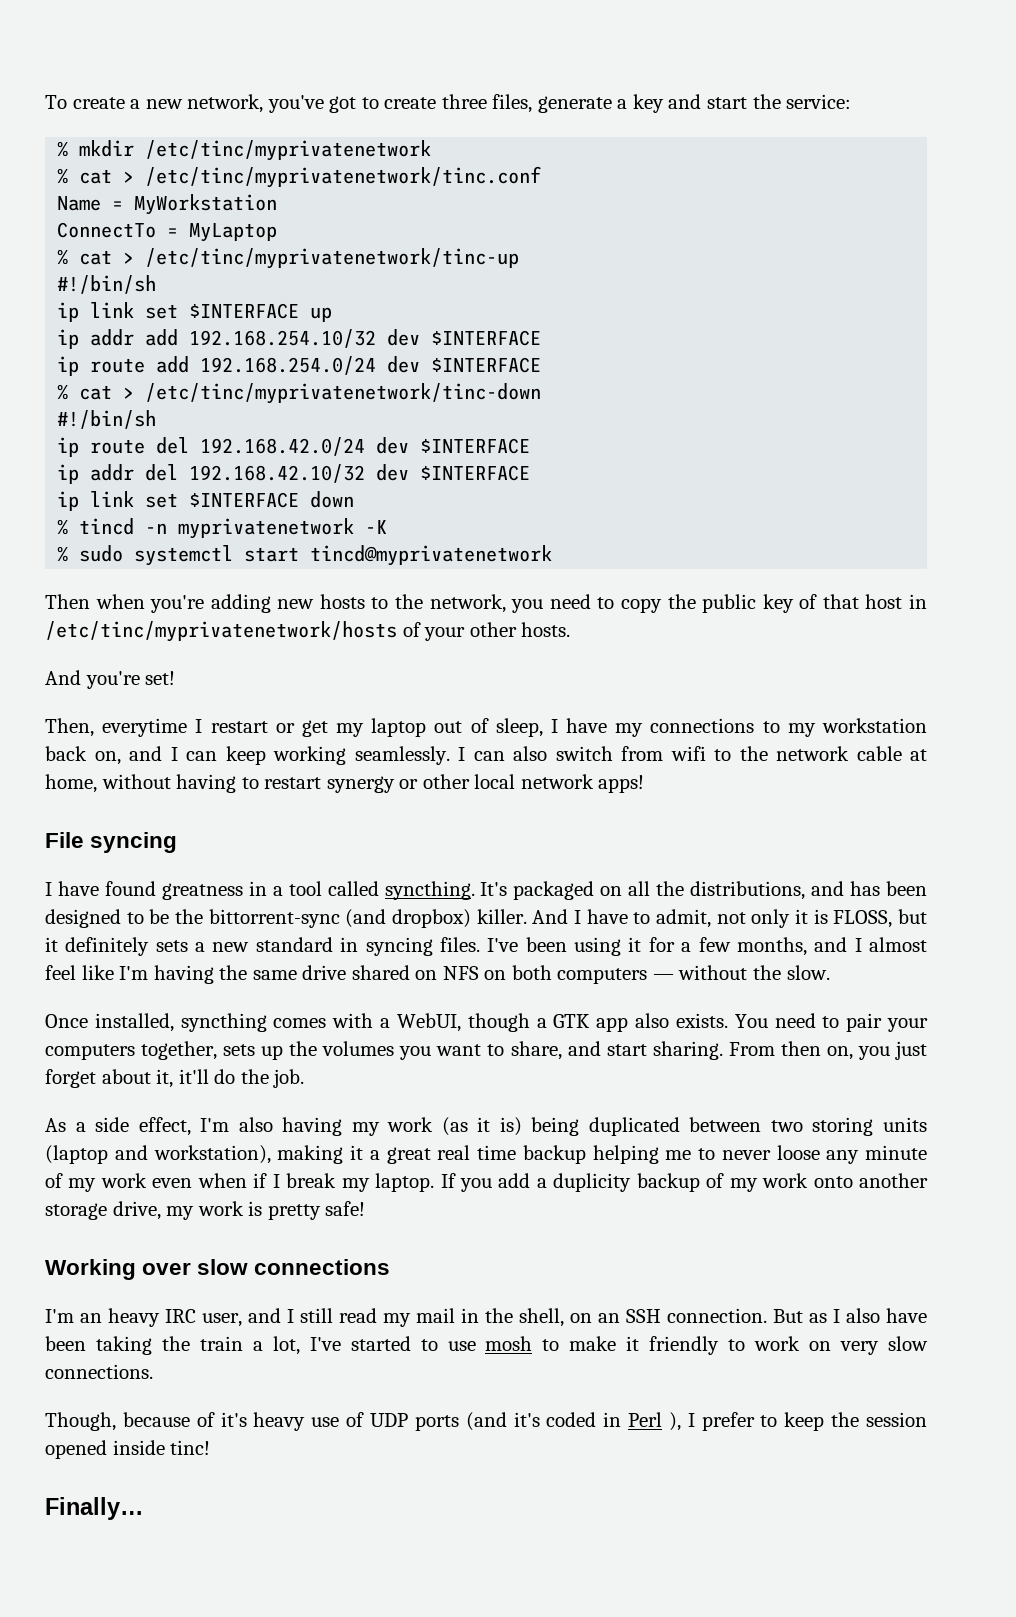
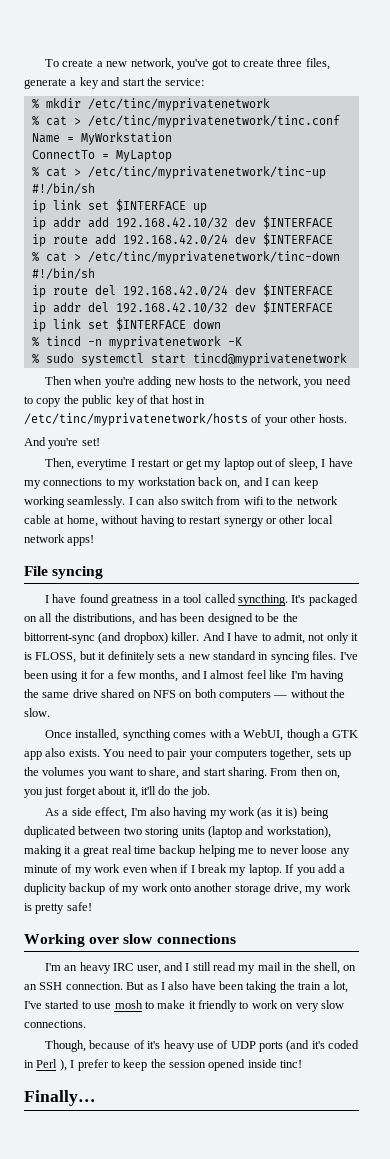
- ip addr add 192.168.254.10/32 dev $INTERFACE
+ ip addr add 192.168.42.10/32 dev $INTERFACE
- ip route add 192.168.254.0/24 dev $INTERFACE
+ ip route add 192.168.42.0/24 dev $INTERFACE

